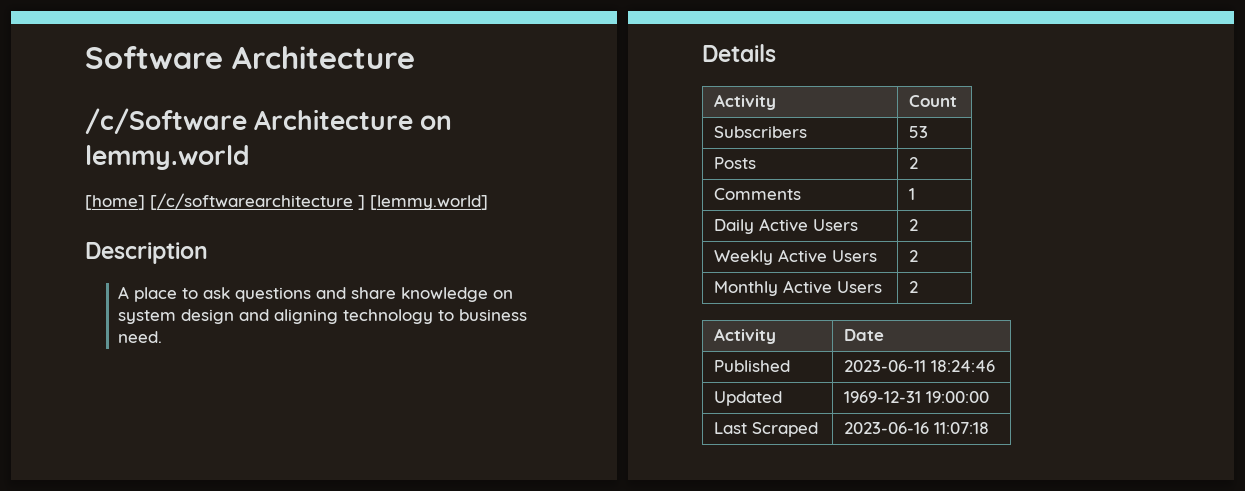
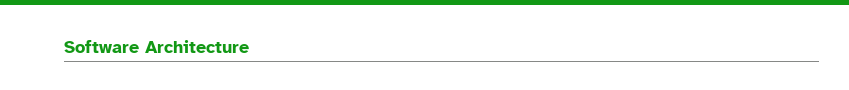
- /c/Software Architecture on lemmy.world
- [home] [/c/softwarearchitecture ] [lemmy.world]
- Description
- A place to ask questions and share knowledge on system design and aligning technology to business need.
- Details
- Activity | Count
- Subscribers | 53
- Posts | 2
- Comments | 1
- Daily Active Users | 2
- Weekly Active Users | 2
- Monthly Active Users | 2
- Activity | Date
- Published | 2023-06-11 18:24:46
- Updated | 1969-12-31 19:00:00
- Last Scraped | 2023-06-16 11:07:18

